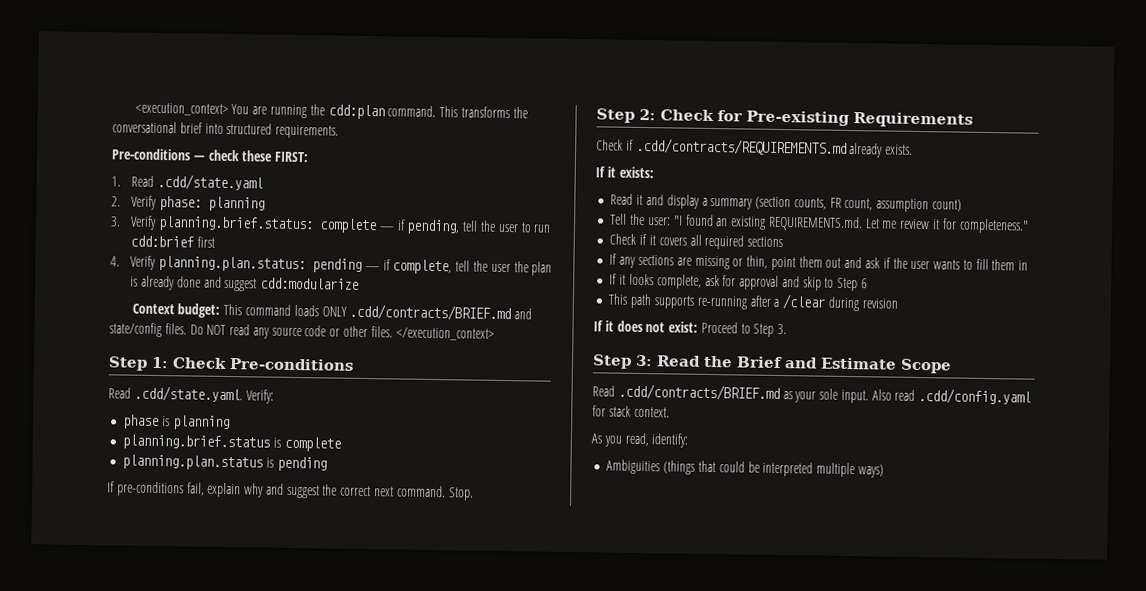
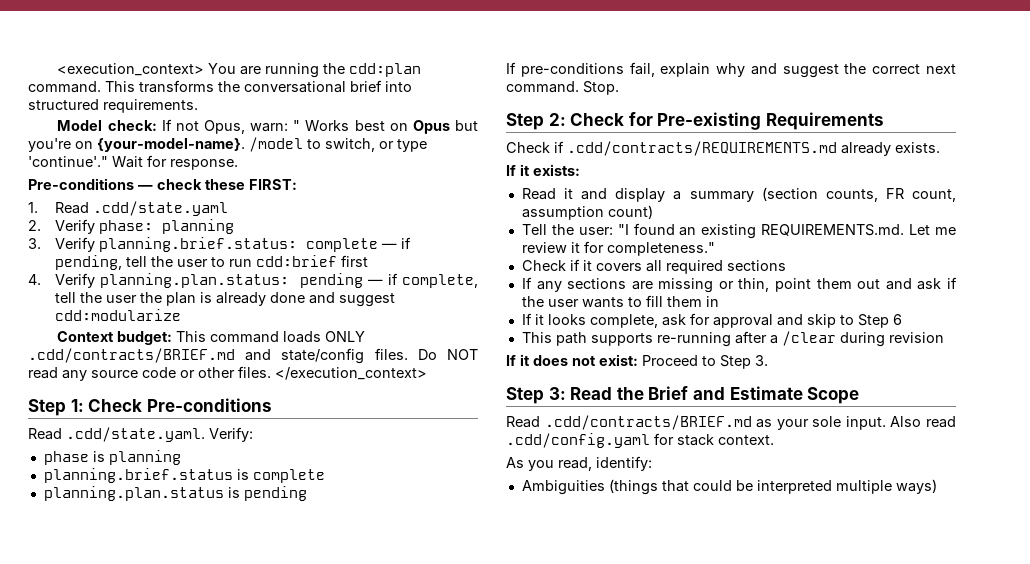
+ Model check: If not Opus, warn: " Works best on Opus but you're on {your-model-name}. /model to switch, or type 'continue'." Wait for response.

